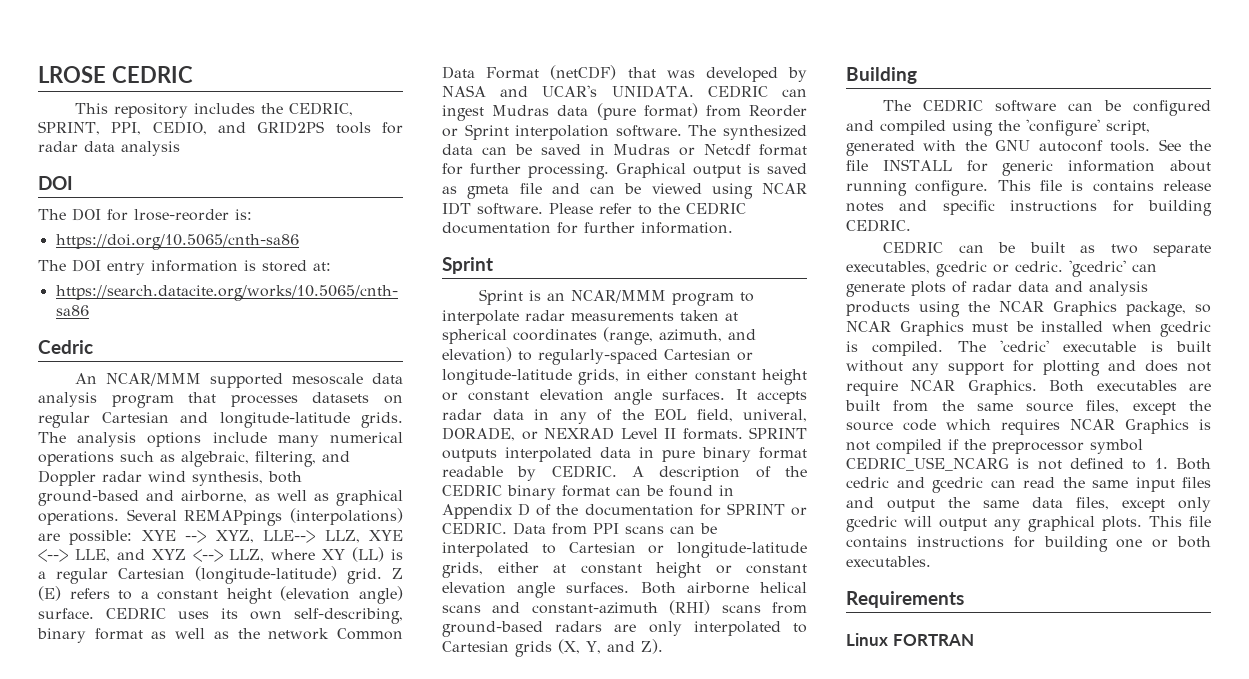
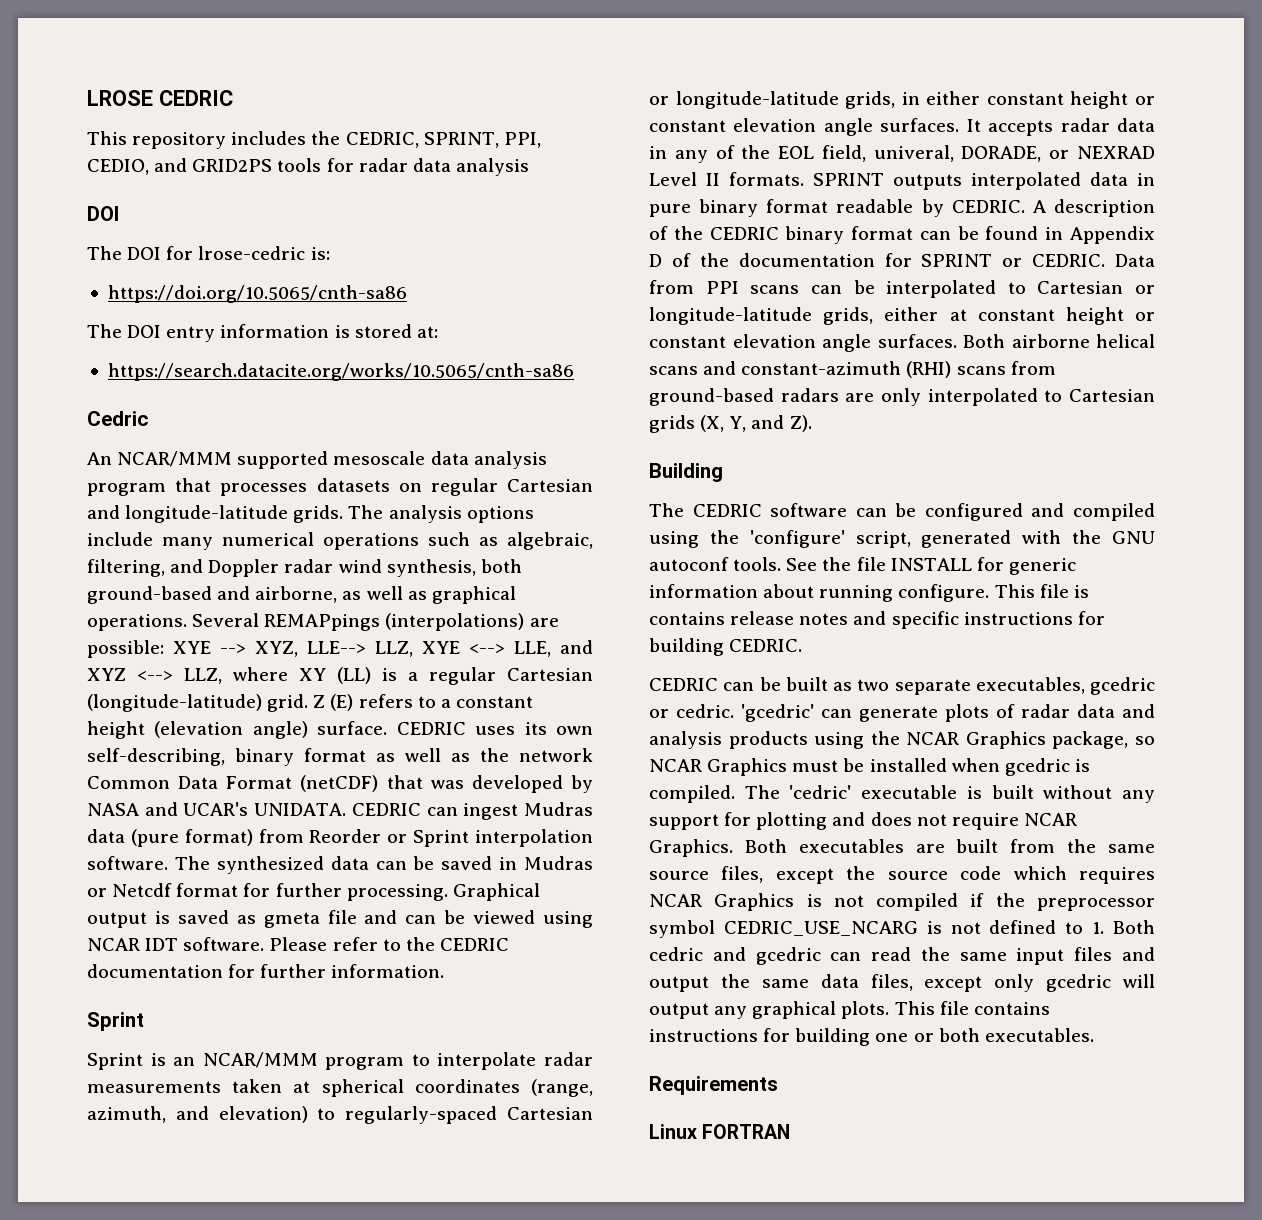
- The DOI for lrose-reorder is:
+ The DOI for lrose-cedric is:

